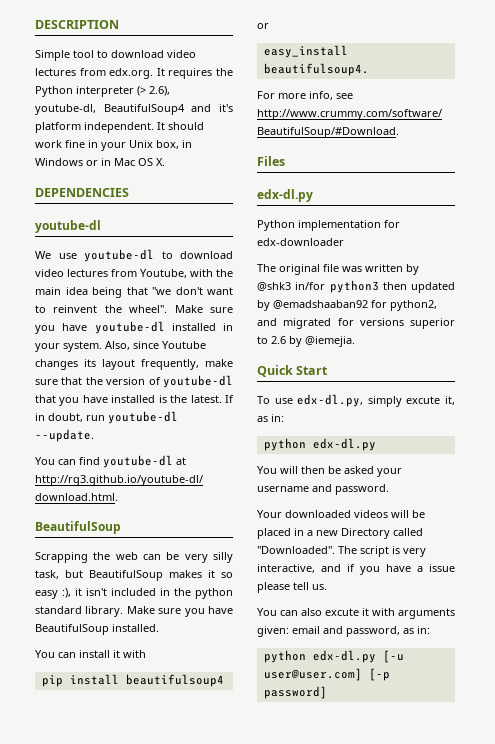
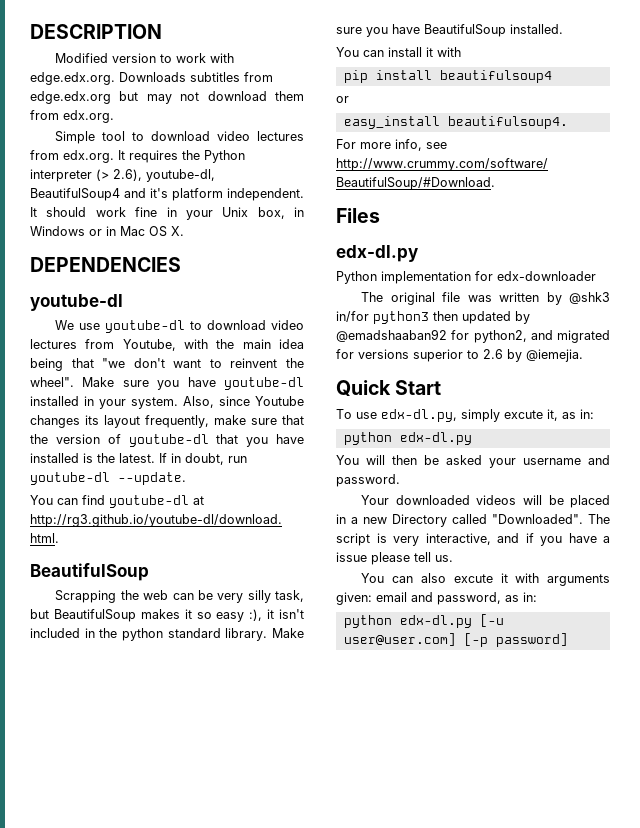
+ Modified version to work with edge.edx.org. Downloads subtitles from edge.edx.org but may not download them from edx.org.

